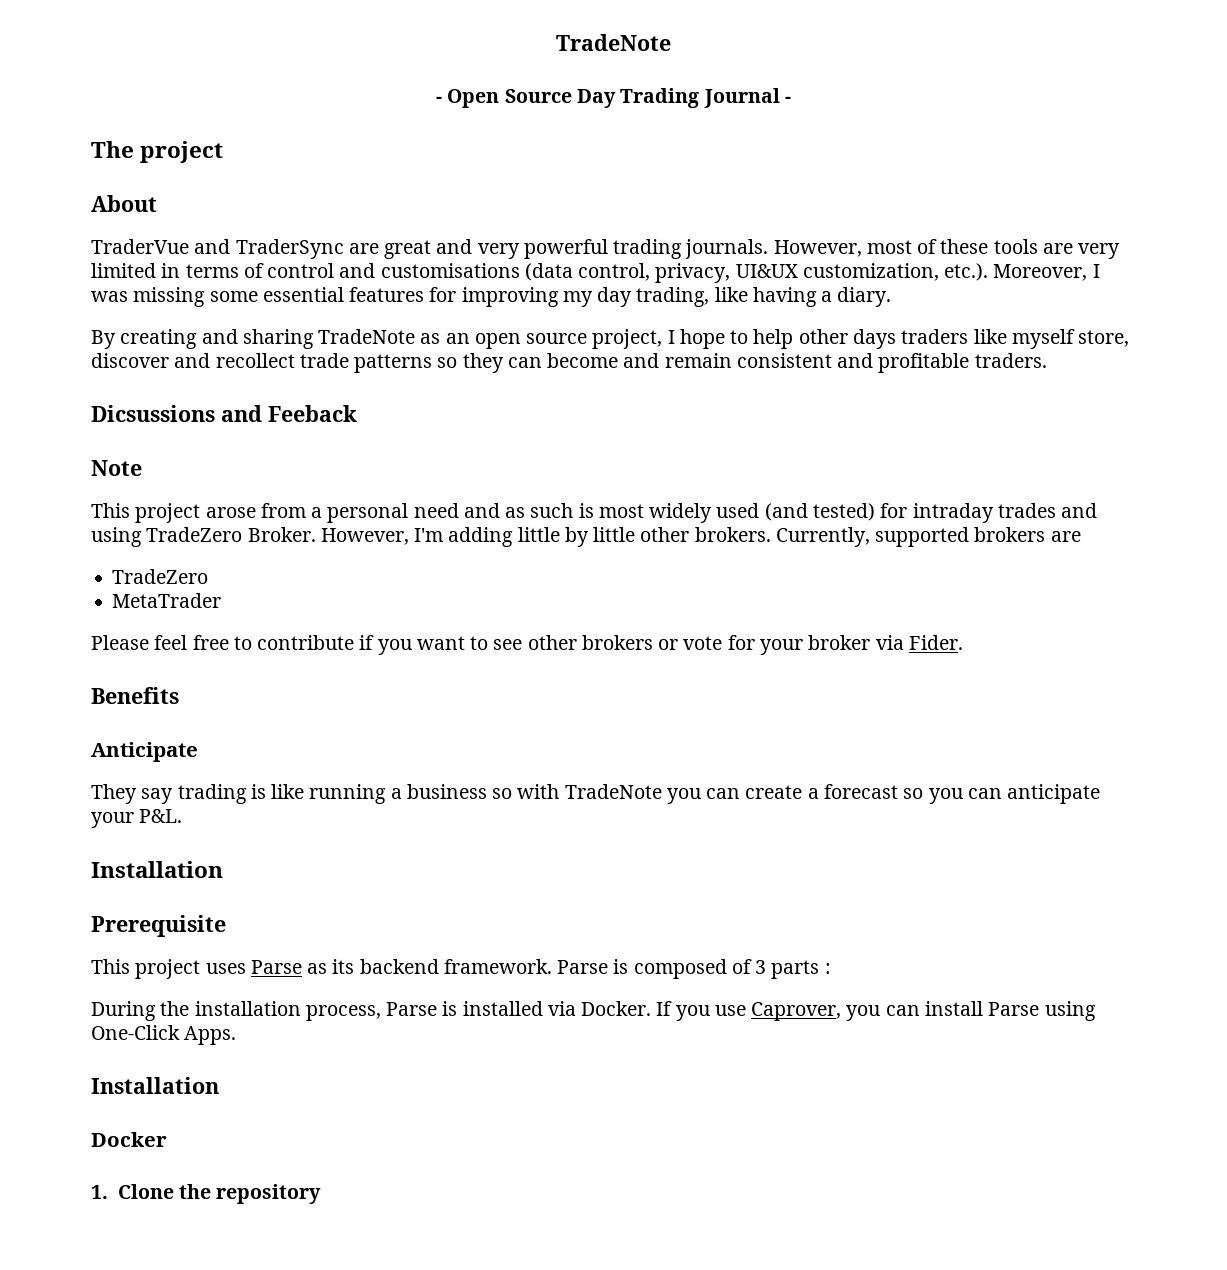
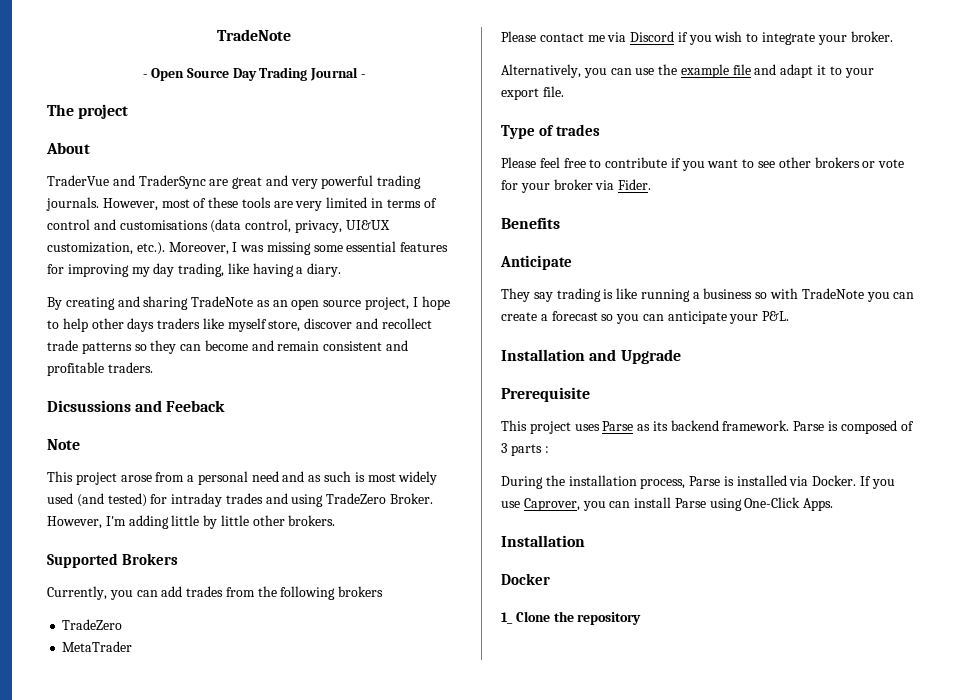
- However, I'm adding little by little other brokers. Currently, supported brokers are
+ However, I'm adding little by little other brokers.
+ Supported Brokers
+ Currently, you can add trades from the following brokers
+ Please contact me via Discord if you wish to integrate your broker.
+ Alternatively, you can use the example file and adapt it to your export file.
+ Type of trades
  They say trading is like running a business so with TradeNote you can create a forecast so you can anticipate your P&L.
- Installation
+ Installation and Upgrade
- 1. Clone the repository
+ 1_ Clone the repository

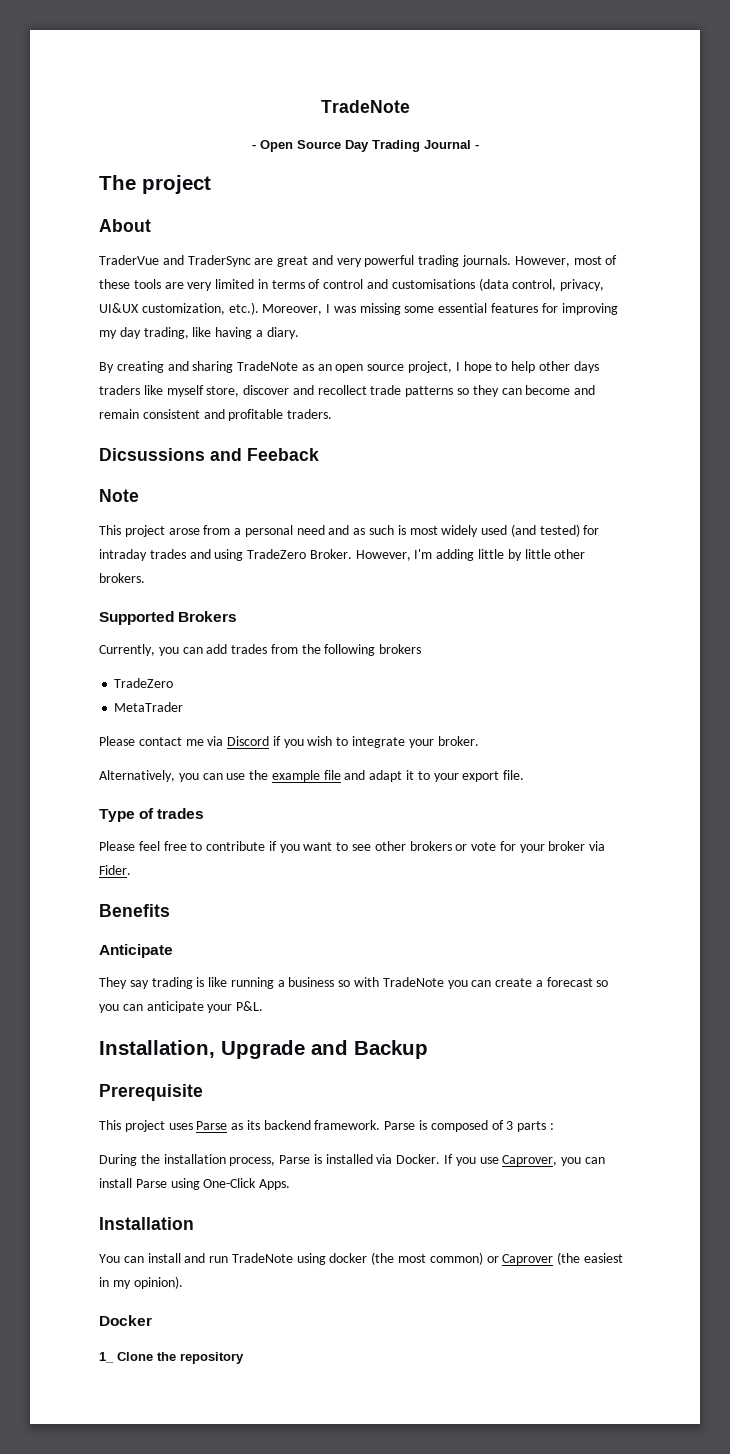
- Installation and Upgrade
+ Installation, Upgrade and Backup
+ You can install and run TradeNote using docker (the most common) or Caprover (the easiest in my opinion).

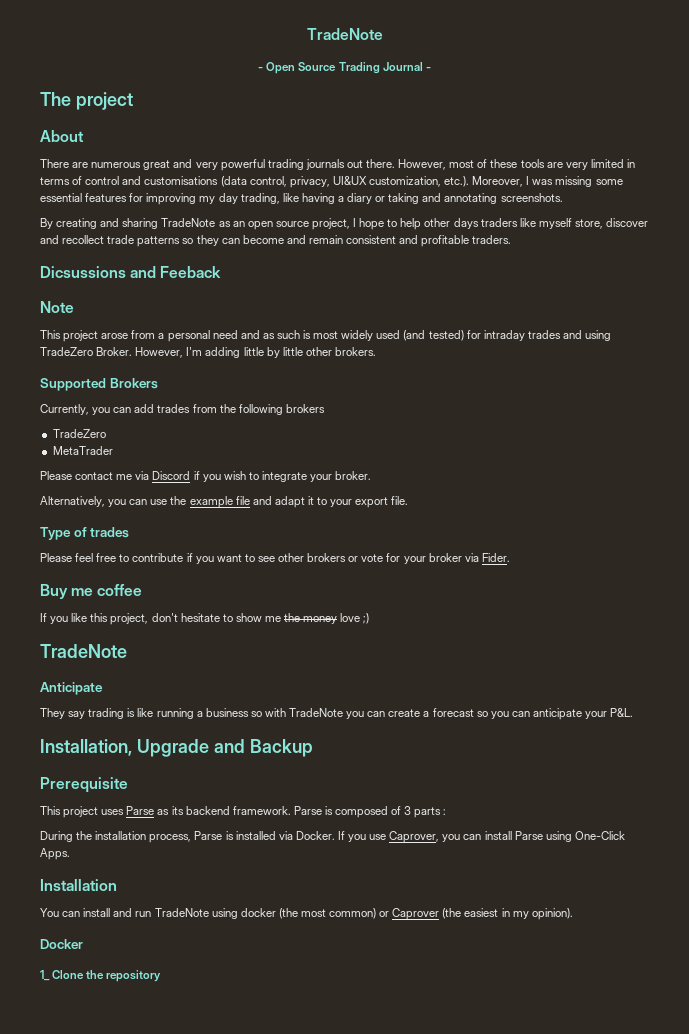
- - Open Source Day Trading Journal -
+ - Open Source Trading Journal -
- TraderVue and TraderSync are great and very powerful trading journals.
+ There are numerous great and very powerful trading journals out there.
- However, most of these tools are very limited in terms of control and customisations (data control, privacy, UI&UX customization, etc.). Moreover, I was missing some essential features for improving my day trading, like having a diary.
+ However, most of these tools are very limited in terms of control and customisations (data control, privacy, UI&UX customization, etc.). Moreover, I was missing some essential features for improving my day trading, like having a diary or taking and annotating screenshots.
- Benefits
+ Buy me coffee
+ If you like this project, don't hesitate to show me the money love ;)
+ TradeNote

